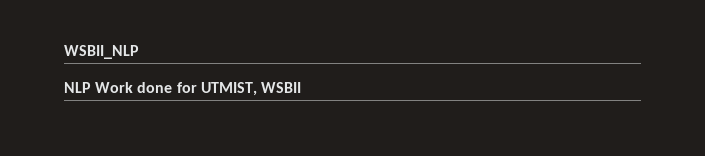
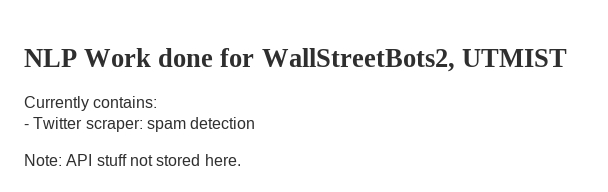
- WSBII_NLP
- NLP Work done for UTMIST, WSBII
+ NLP Work done for WallStreetBots2, UTMIST
+ Currently contains:
+ - Twitter scraper: spam detection
+ Note: API stuff not stored here.

